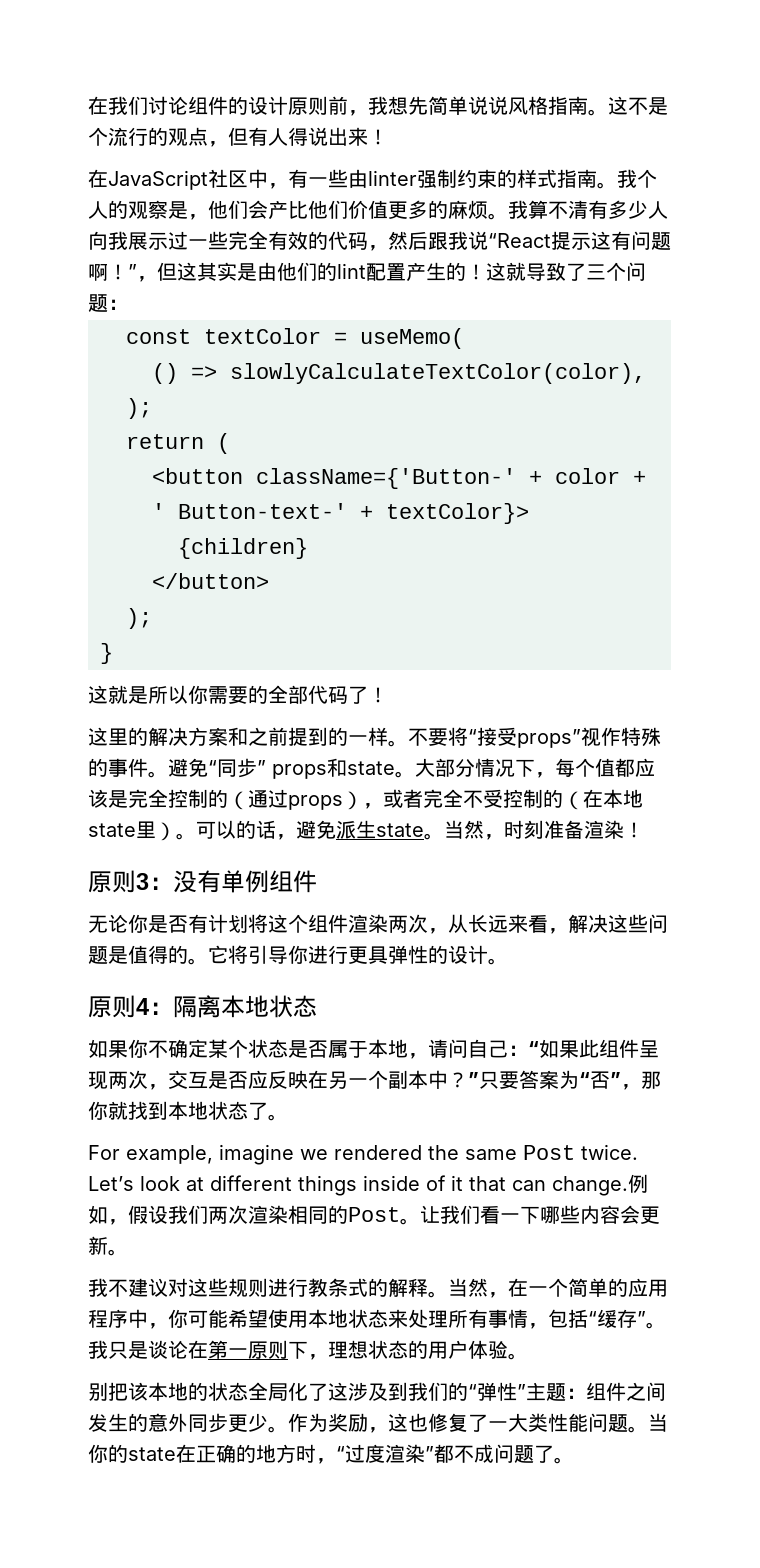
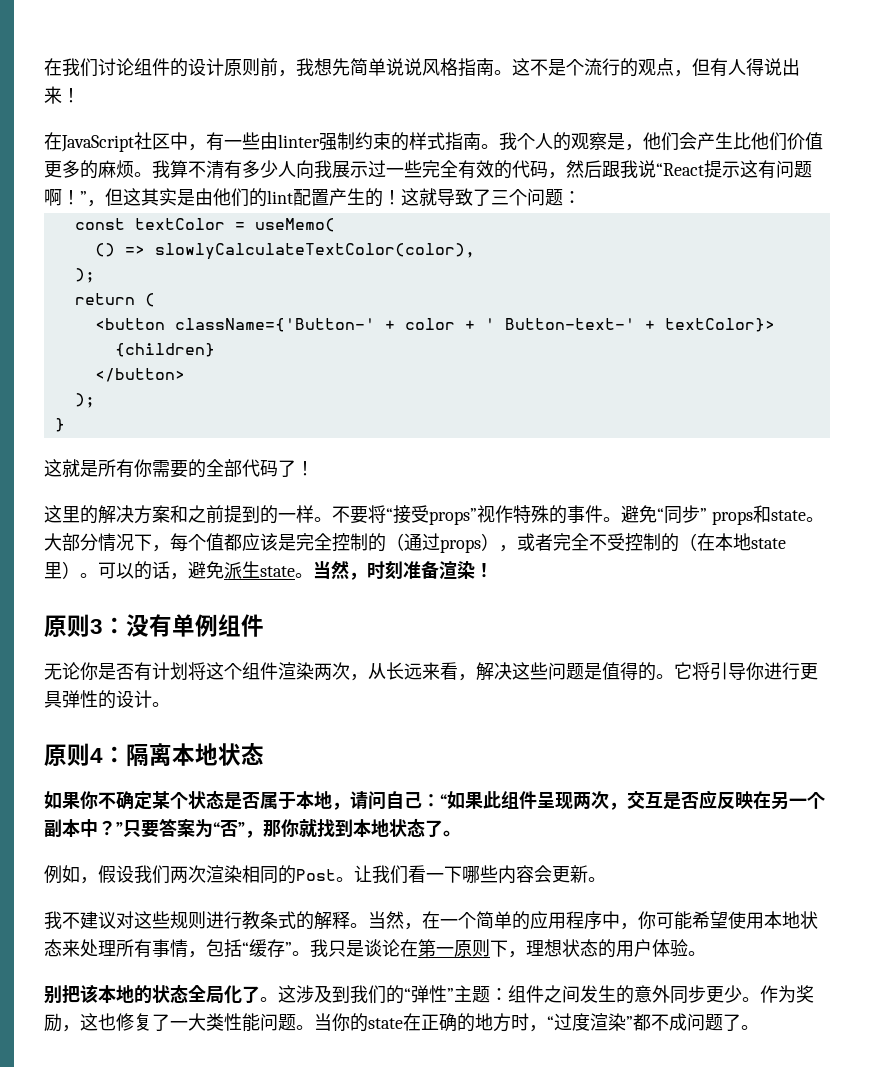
- 我个人的观察是，他们会产比他们价值更多的麻烦。
+ 我个人的观察是，他们会产生比他们价值更多的麻烦。
- 这就是所以你需要的全部代码了！
+ 这就是所有你需要的全部代码了！
- For example, imagine we rendered the same Post twice. Let’s look at different things inside of it that can change.
- 别把该本地的状态全局化了这涉及到我们的“弹性”主题：组件之间发生的意外同步更少。
+ 别把该本地的状态全局化了。这涉及到我们的“弹性”主题：组件之间发生的意外同步更少。

